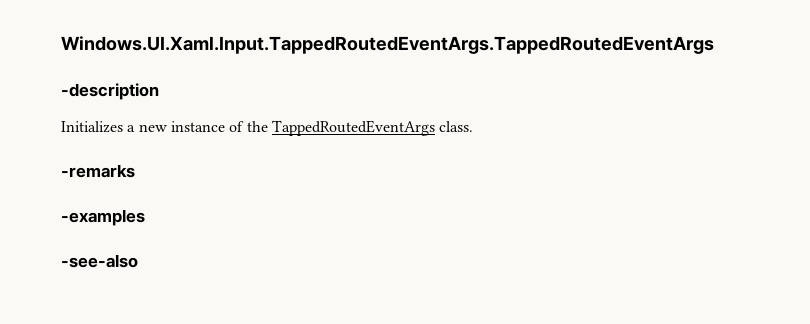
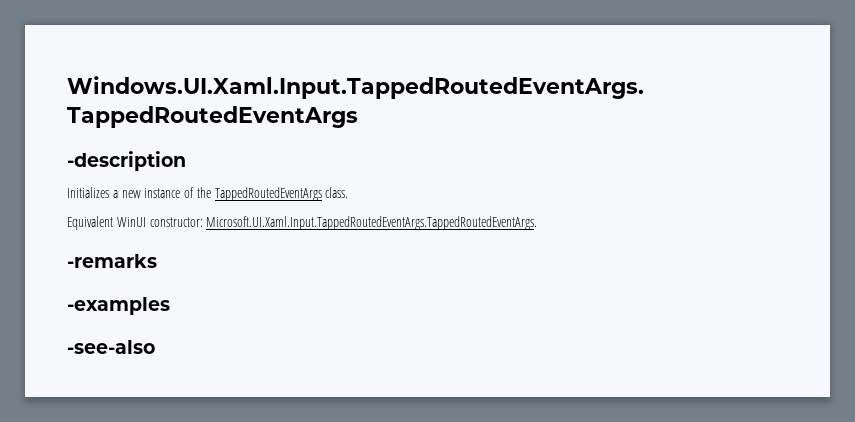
+ Equivalent WinUI constructor: Microsoft.UI.Xaml.Input.TappedRoutedEventArgs.TappedRoutedEventArgs.

